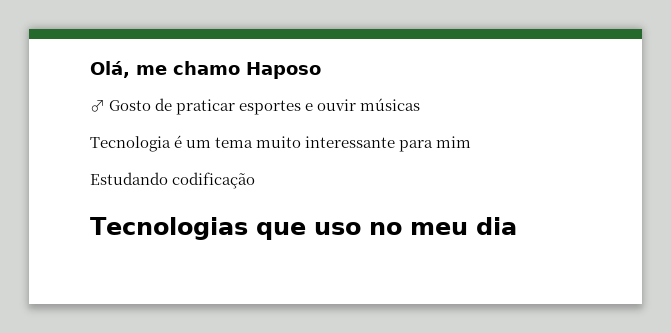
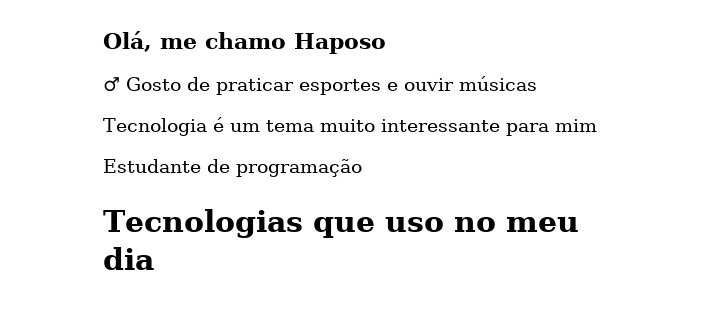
- Estudando codificação
+ Estudante de programação

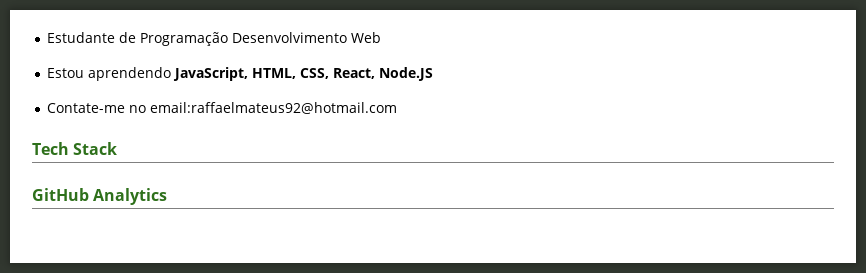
- Olá, me chamo Haposo
- ♂ Gosto de praticar esportes e ouvir músicas
- Tecnologia é um tema muito interessante para mim
- Estudante de programação
- Tecnologias que uso no meu dia
+ Estudante de Programação Desenvolvimento Web
+ Estou aprendendo JavaScript, HTML, CSS, React, Node.JS
+ Contate-me no email:raffaelmateus92@hotmail.com
+ Tech Stack
+ GitHub Analytics

